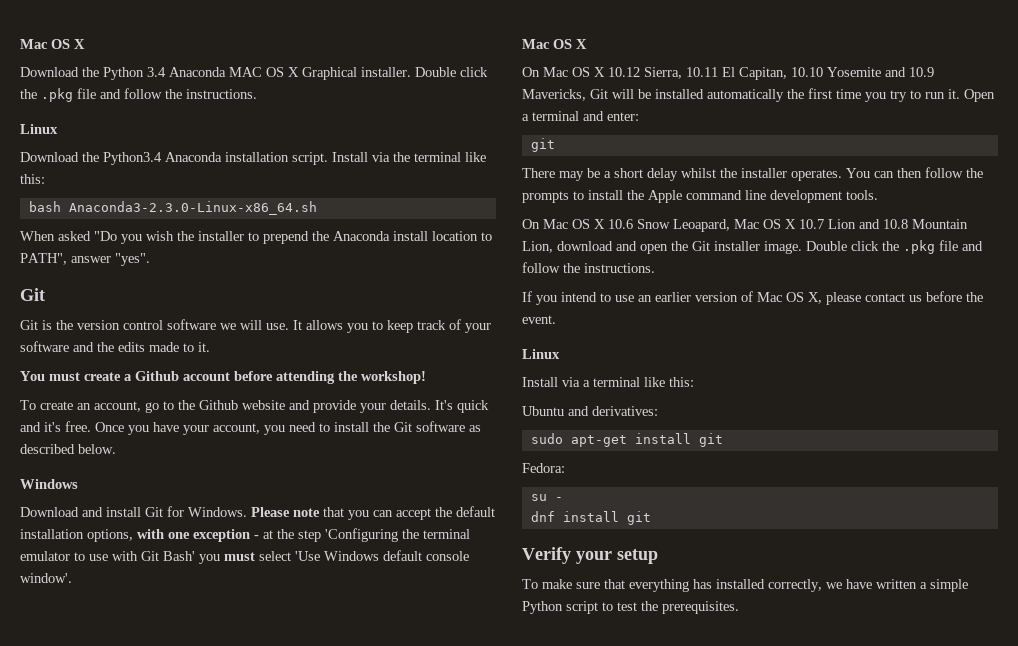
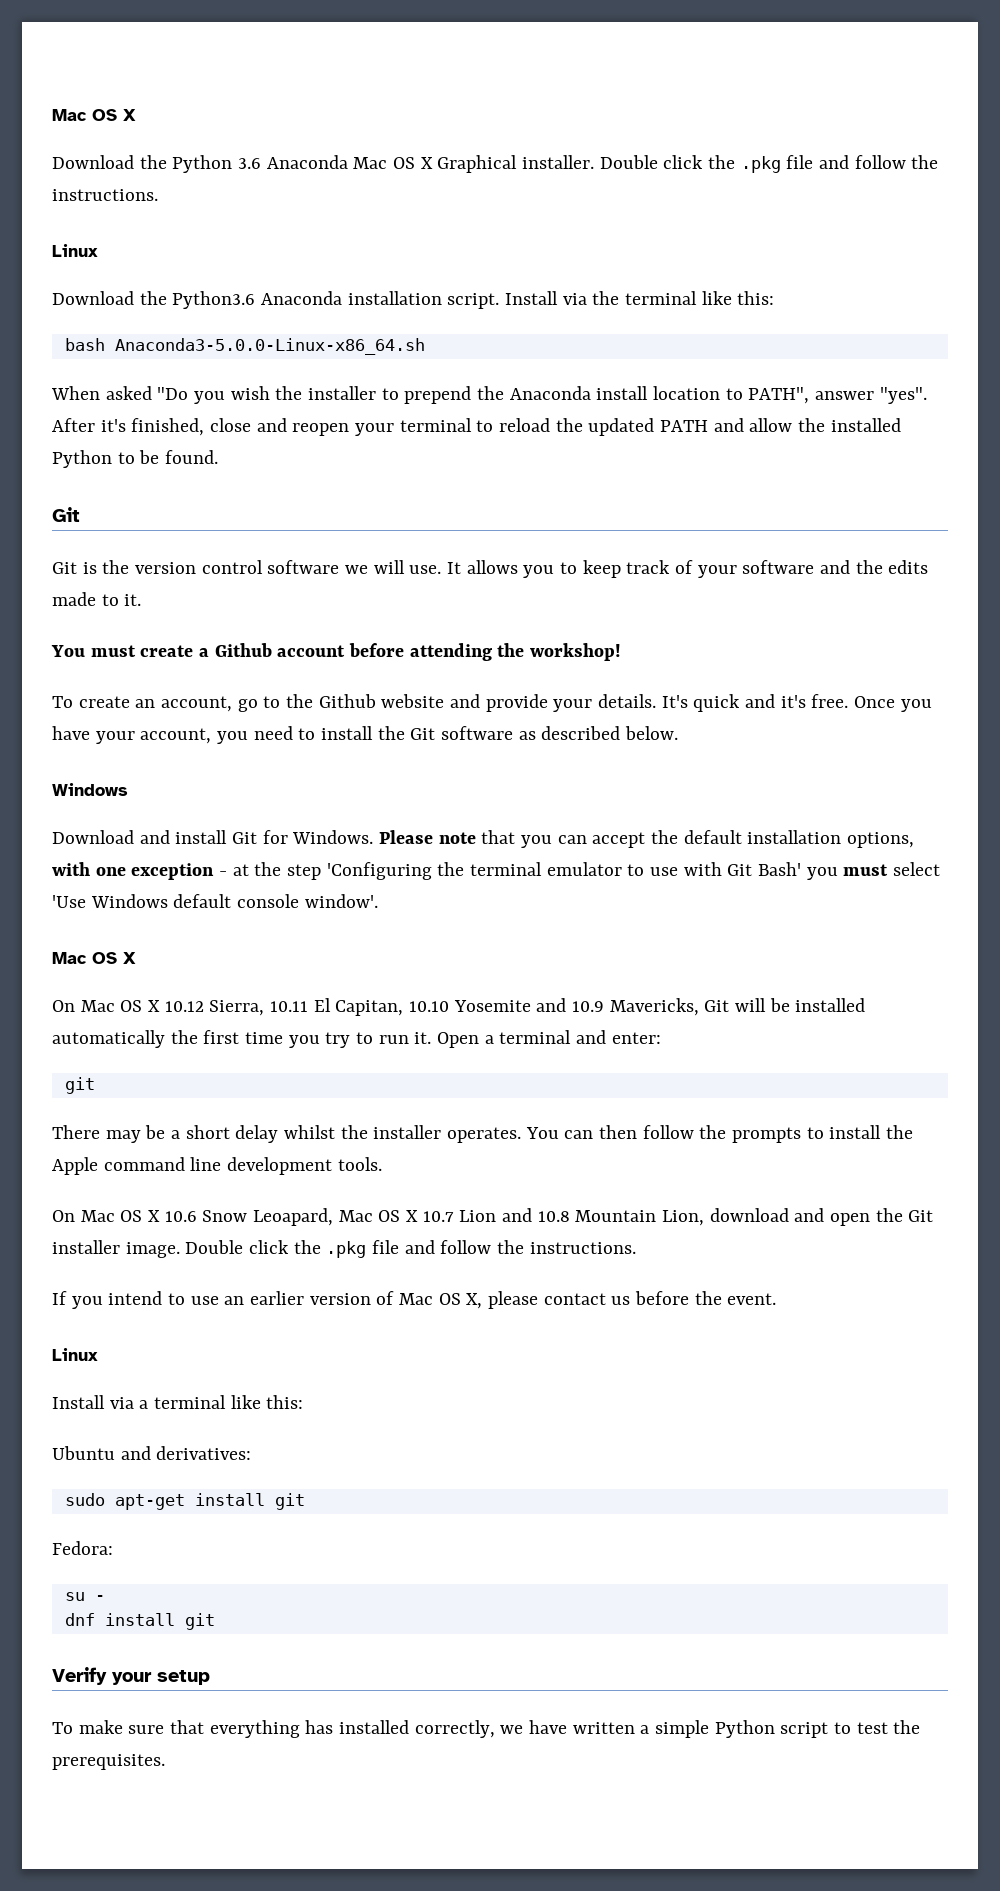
- Download the Python 3.4 Anaconda MAC OS X Graphical installer.
+ Download the Python 3.6 Anaconda Mac OS X Graphical installer.
- Download the Python3.4 Anaconda installation script.
+ Download the Python3.6 Anaconda installation script.
- bash Anaconda3-2.3.0-Linux-x86_64.sh
+ bash Anaconda3-5.0.0-Linux-x86_64.sh
+ After it's finished, close and reopen your terminal to reload the updated PATH and allow the installed Python to be found.

